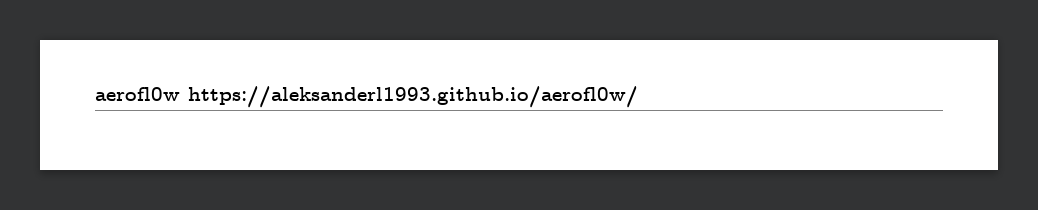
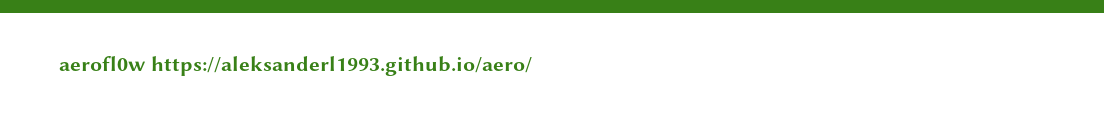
- aerofl0w https://aleksanderl1993.github.io/aerofl0w/
+ aerofl0w https://aleksanderl1993.github.io/aero/

